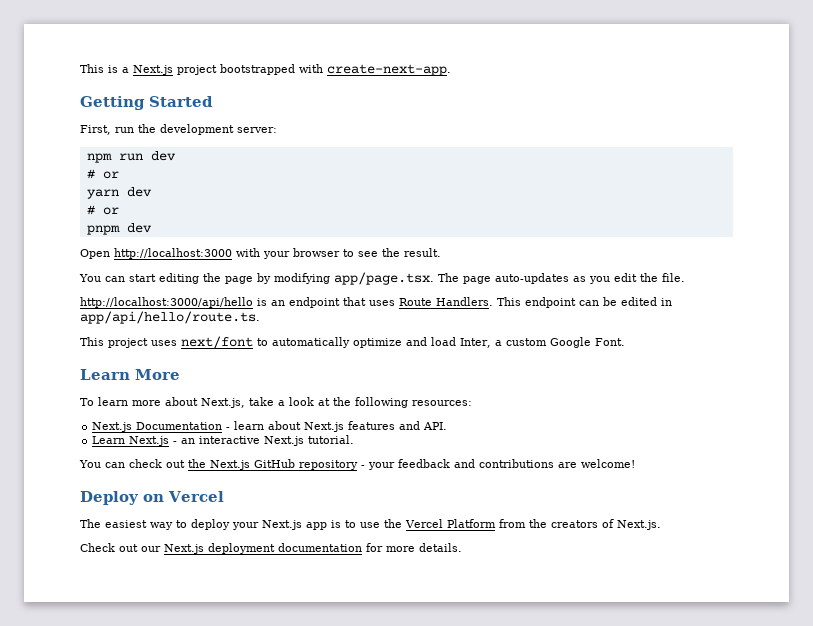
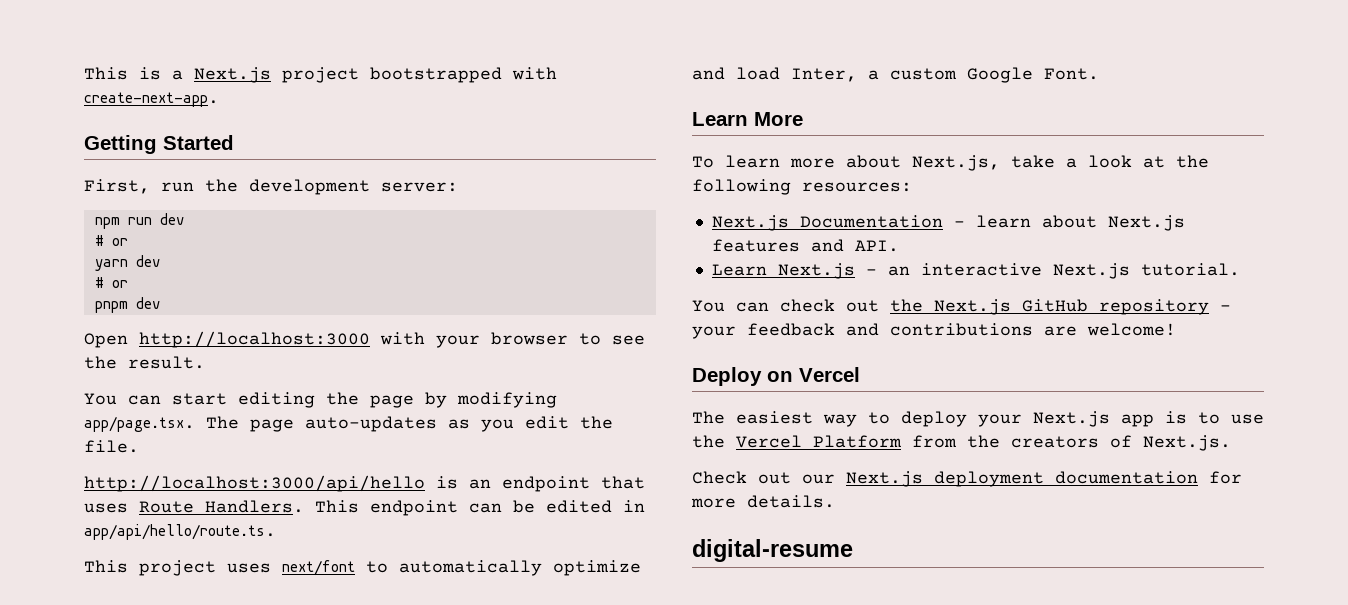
+ digital-resume

